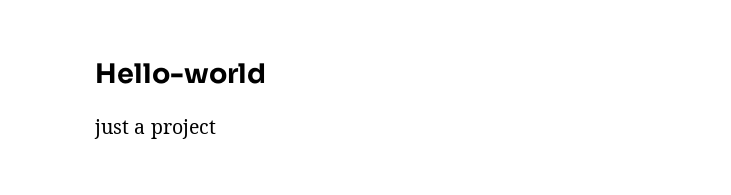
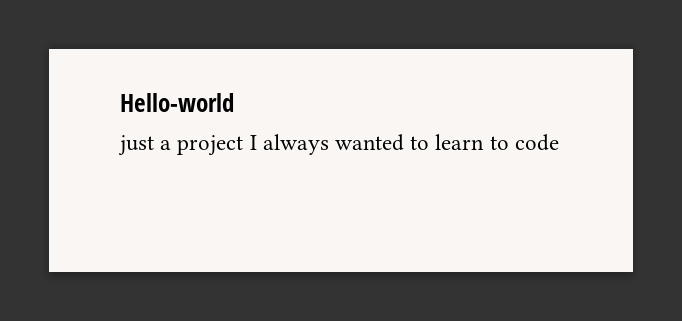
- just a project
+ just a project I always wanted to learn to code

